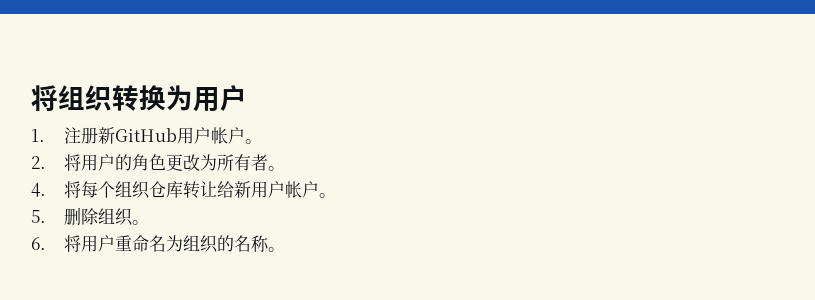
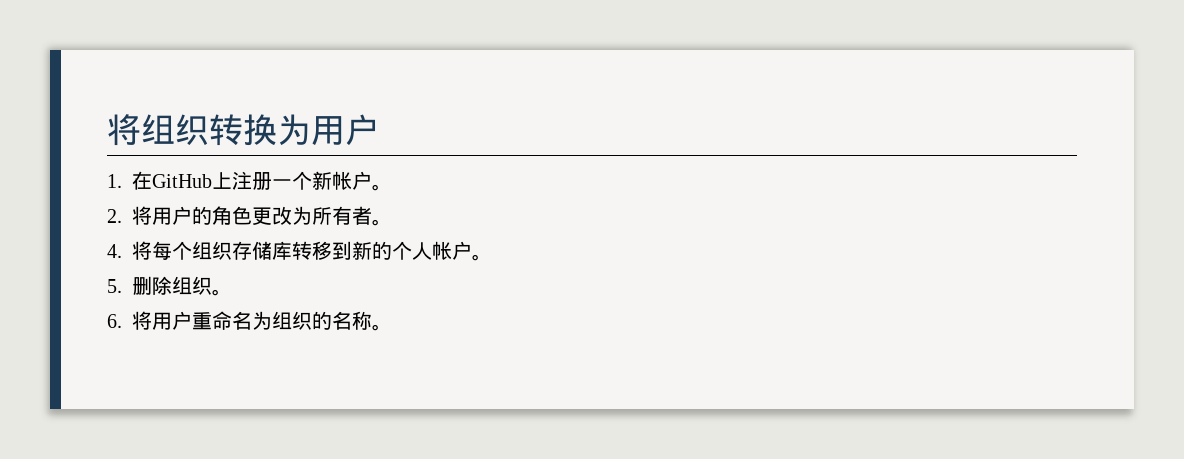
- 1.注册新GitHub用户帐户。
+ 1.在GitHub上注册一个新帐户。
- 4.将每个组织仓库转让给新用户帐户。
+ 4.将每个组织存储库转移到新的个人帐户。

